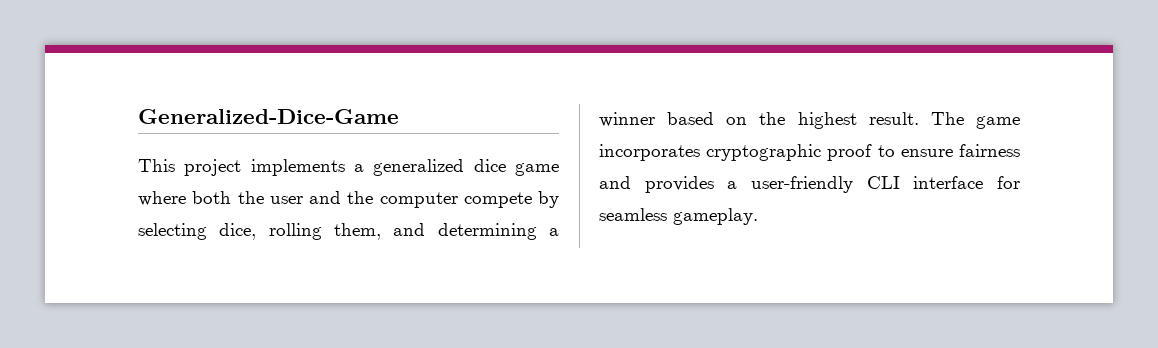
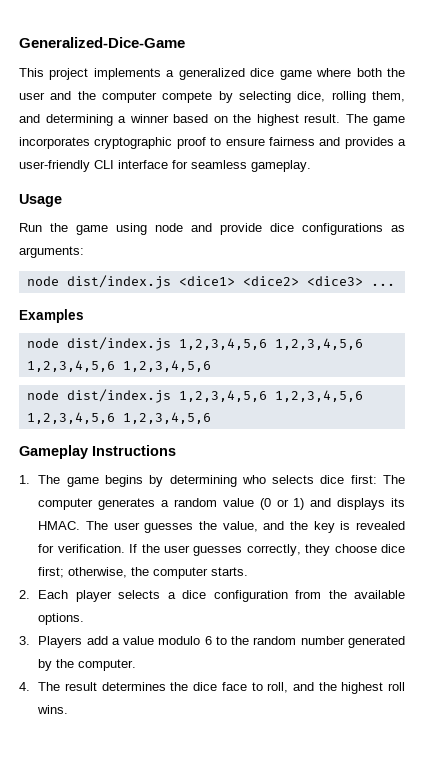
+ Usage
+ Run the game using node and provide dice configurations as arguments:
+ node dist/index.js <dice1> <dice2> <dice3> ...
+ Examples
+ node dist/index.js 1,2,3,4,5,6 1,2,3,4,5,6 1,2,3,4,5,6 1,2,3,4,5,6
+ node dist/index.js 1,2,3,4,5,6 1,2,3,4,5,6 1,2,3,4,5,6 1,2,3,4,5,6
+ Gameplay Instructions
+ 1. The game begins by determining who selects dice first: The computer generates a random value (0 or 1) and displays its HMAC. The user guesses the value, and the key is revealed for verification. If the user guesses correctly, they choose dice first; otherwise, the computer starts.
+ 2. Each player selects a dice configuration from the available options.
+ 3. Players add a value modulo 6 to the random number generated by the computer.
+ 4. The result determines the dice face to roll, and the highest roll wins.

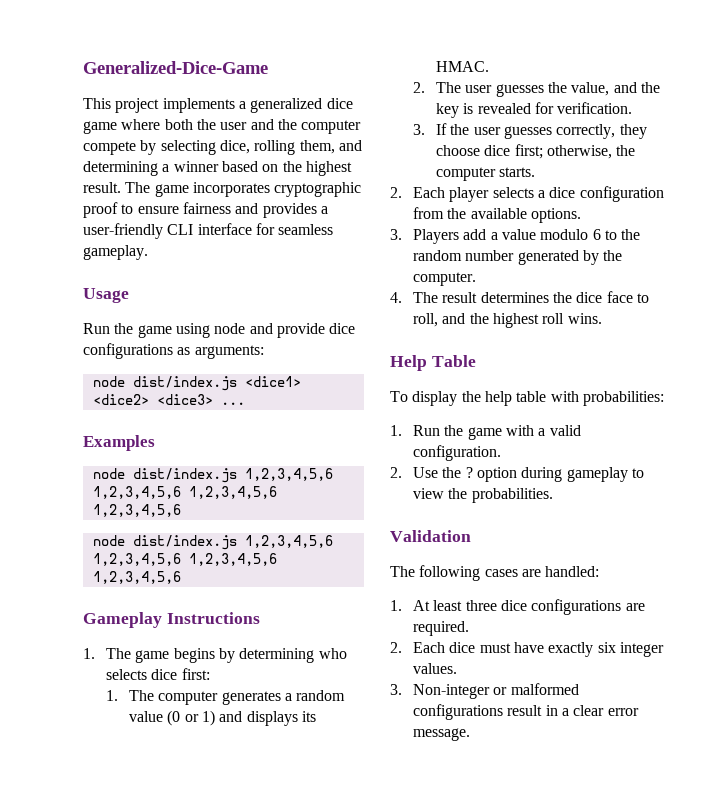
- 1. The game begins by determining who selects dice first: The computer generates a random value (0 or 1) and displays its HMAC. The user guesses the value, and the key is revealed for verification. If the user guesses correctly, they choose dice first; otherwise, the computer starts.
+ 1. The game begins by determining who selects dice first:
+ 1. The computer generates a random value (0 or 1) and displays its HMAC.
+ 2. The user guesses the value, and the key is revealed for verification.
+ 3. If the user guesses correctly, they choose dice first; otherwise, the computer starts.
+ Help Table
+ To display the help table with probabilities:
+ 1. Run the game with a valid configuration.
+ 2. Use the ? option during gameplay to view the probabilities.
+ Validation
+ The following cases are handled:
+ 1. At least three dice configurations are required.
+ 2. Each dice must have exactly six integer values.
+ 3. Non-integer or malformed configurations result in a clear error message.

